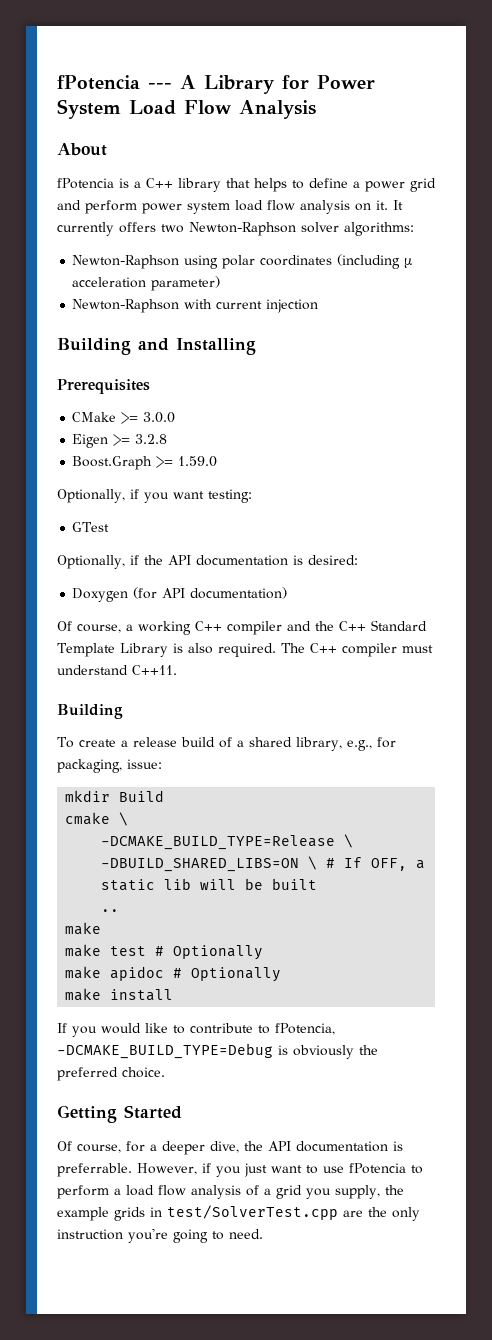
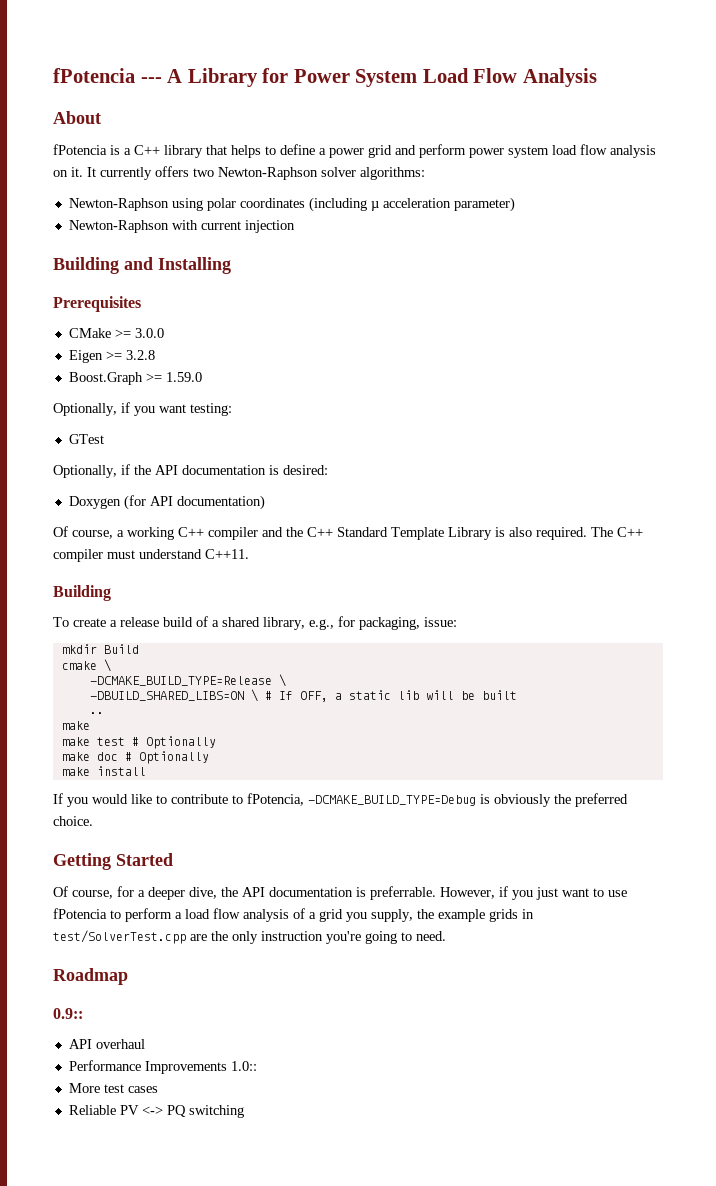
- make apidoc # Optionally
+ make doc # Optionally
+ Roadmap
+ 0.9::
+ API overhaul
+ Performance Improvements 1.0::
+ More test cases
+ Reliable PV <-> PQ switching

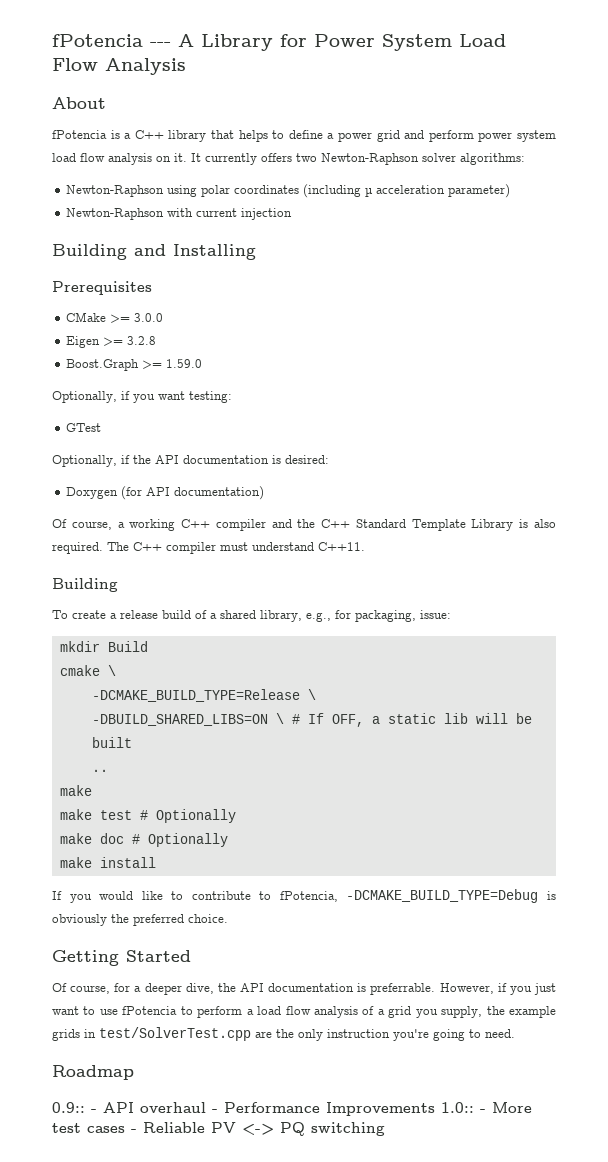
- 0.9::
- API overhaul
- Performance Improvements 1.0::
- More test cases
- Reliable PV <-> PQ switching
+ 0.9:: - API overhaul - Performance Improvements 1.0:: - More test cases - Reliable PV <-> PQ switching

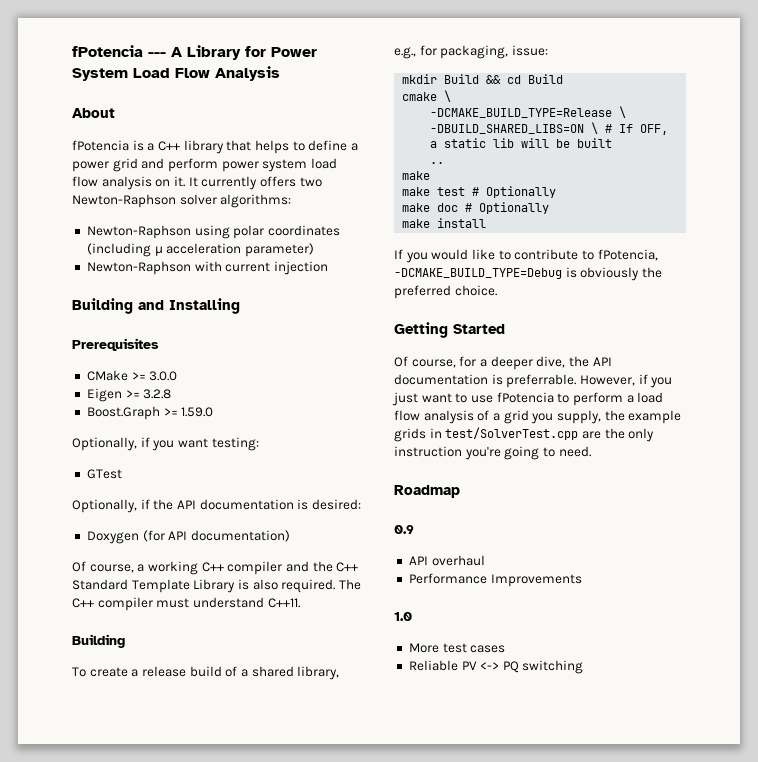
- mkdir Build
+ mkdir Build && cd Build
- 0.9:: - API overhaul - Performance Improvements 1.0:: - More test cases - Reliable PV <-> PQ switching
+ 0.9
+ API overhaul
+ Performance Improvements
+ 1.0
+ More test cases
+ Reliable PV <-> PQ switching

